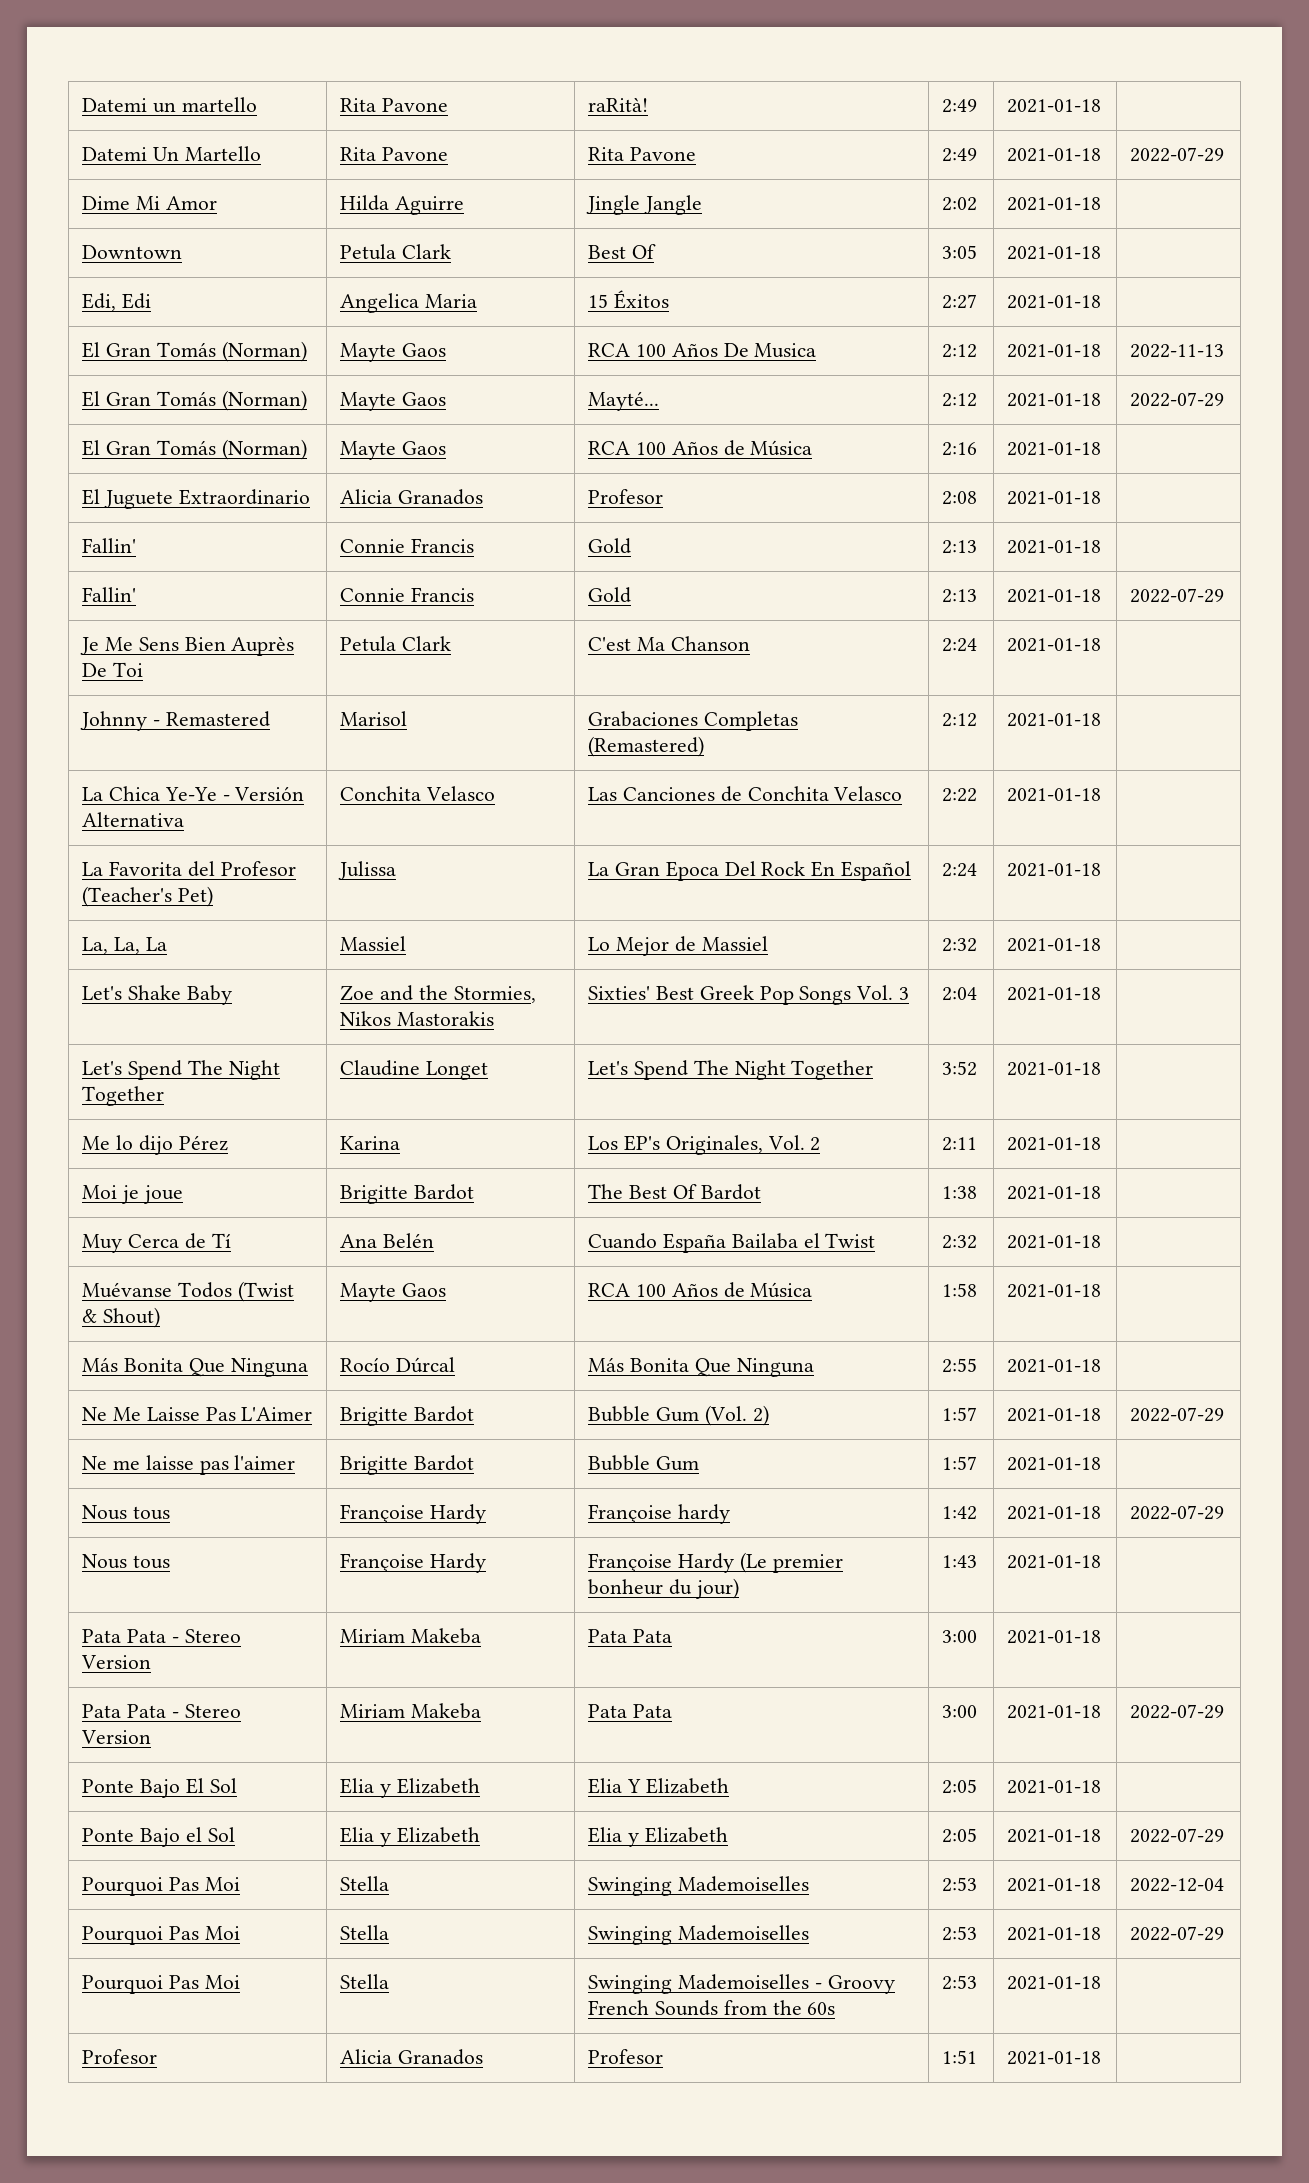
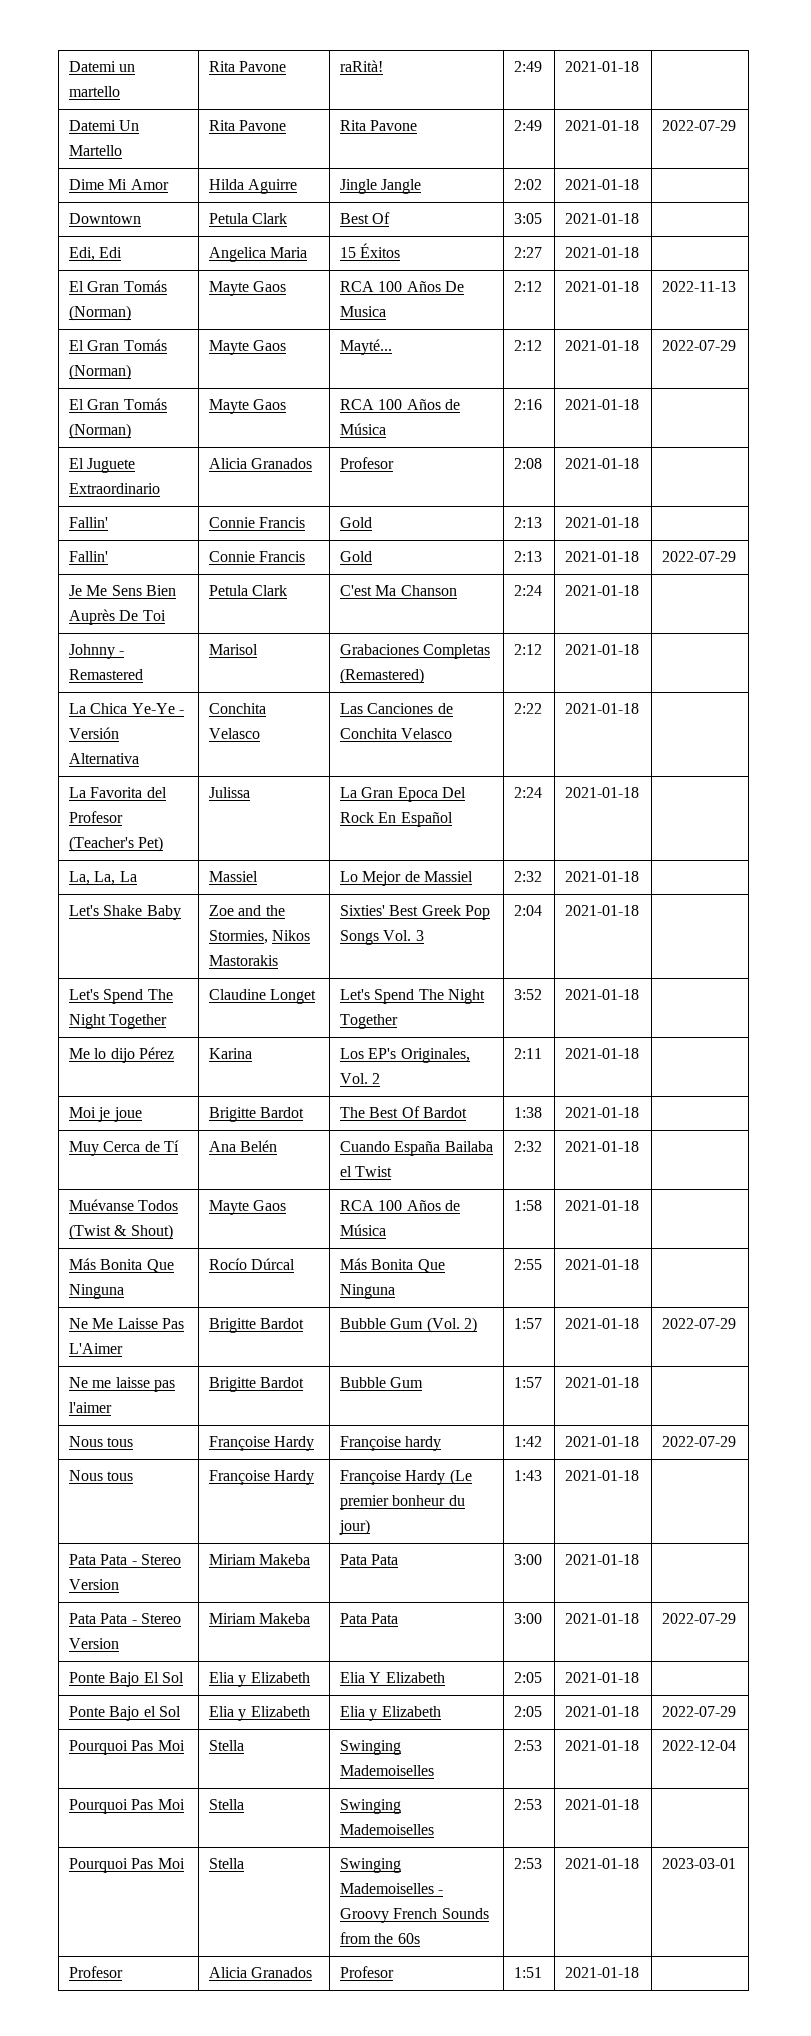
  Pourquoi Pas Moi | Stella | Swinging Mademoiselles | 2:53 | 2021-01-18 | 2022-12-04
- Pourquoi Pas Moi | Stella | Swinging Mademoiselles | 2:53 | 2021-01-18 | 2022-07-29
+ Pourquoi Pas Moi | Stella | Swinging Mademoiselles | 2:53 | 2021-01-18 |
- Pourquoi Pas Moi | Stella | Swinging Mademoiselles - Groovy French Sounds from the 60s | 2:53 | 2021-01-18 |
+ Pourquoi Pas Moi | Stella | Swinging Mademoiselles - Groovy French Sounds from the 60s | 2:53 | 2021-01-18 | 2023-03-01

